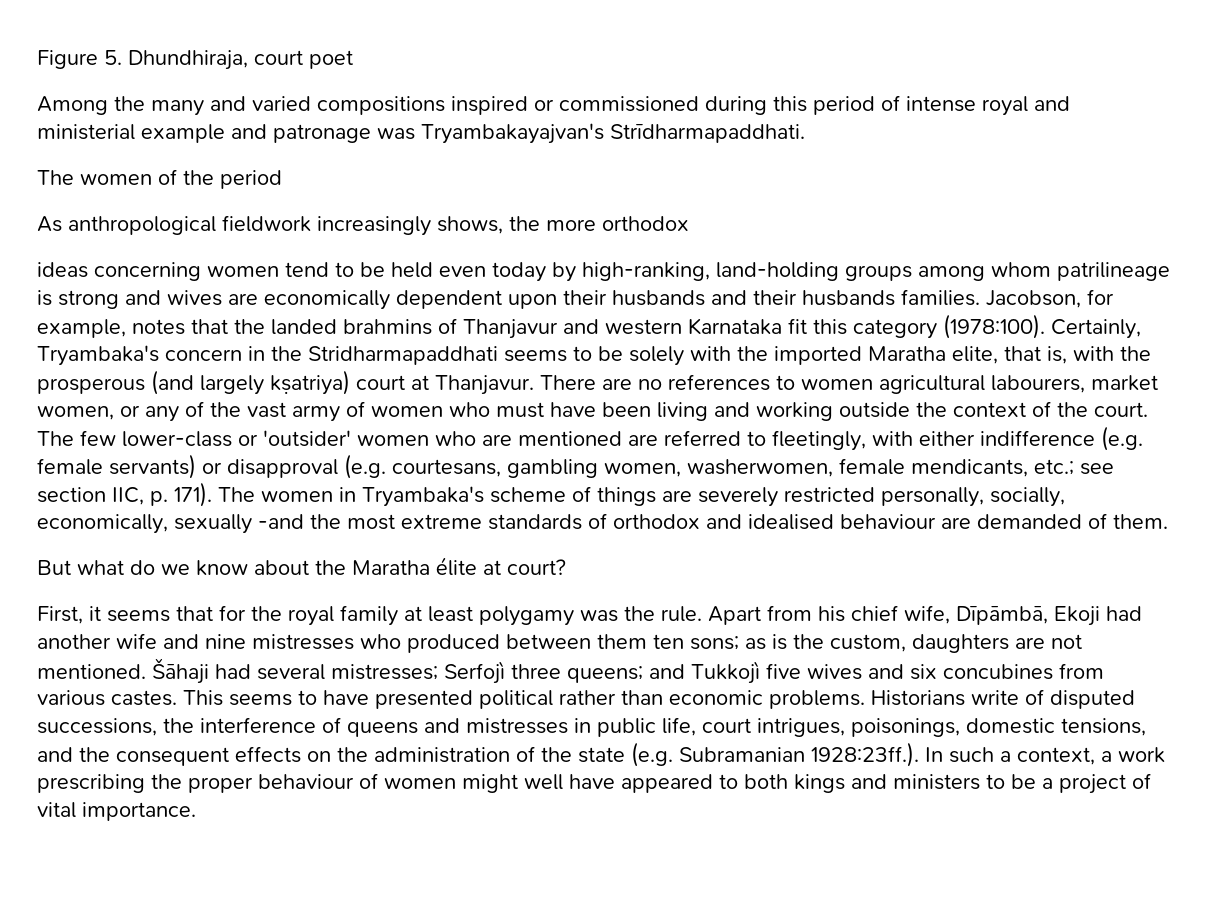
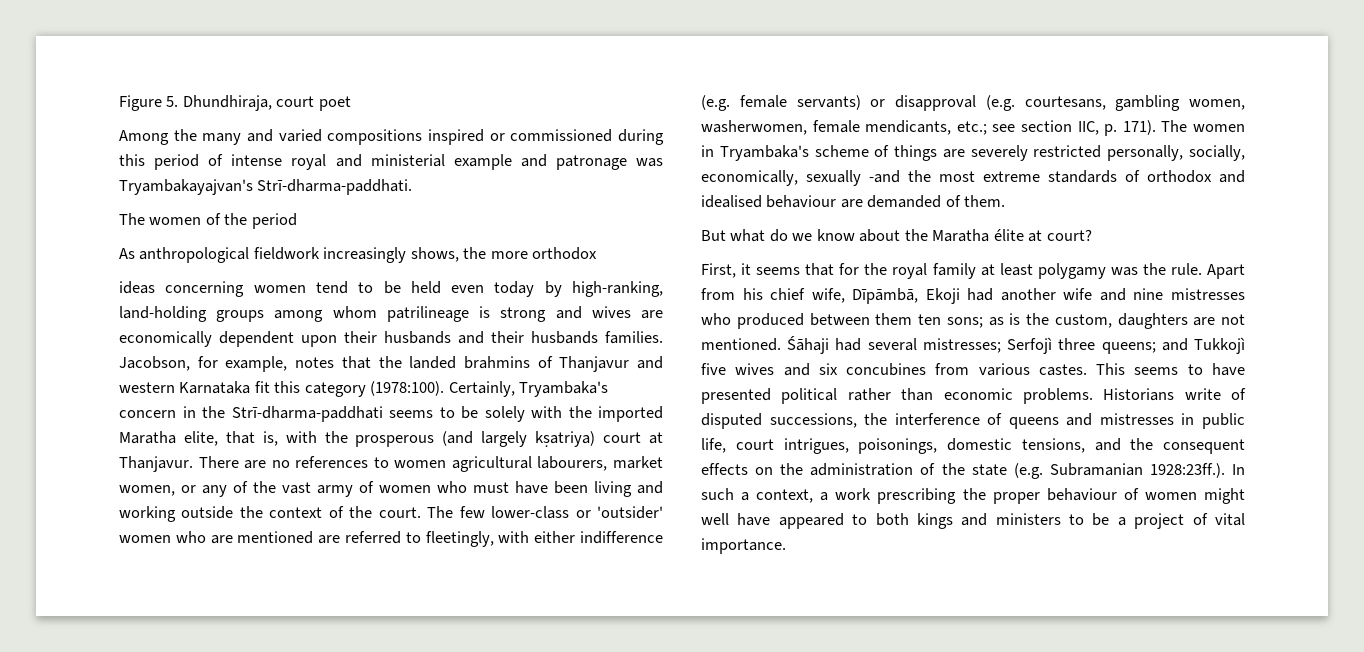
- Among the many and varied compositions inspired or commissioned during this period of intense royal and ministerial example and patronage was Tryambakayajvan's Strīdharmapaddhati.
+ Among the many and varied compositions inspired or commissioned during this period of intense royal and ministerial example and patronage was Tryambakayajvan's Strī-dharma-paddhati.
- Certainly, Tryambaka's concern in the Stridharmapaddhati seems to be solely with the imported Maratha elite, that is, with the prosperous (and largely kṣatriya) court at Thanjavur.
+ Certainly, Tryambaka's concern in the Strī-dharma-paddhati seems to be solely with the imported Maratha elite, that is, with the prosperous (and largely kṣatriya) court at Thanjavur.
- Šāhaji had several mistresses; Serfojì three queens; and Tukkojì five wives and six concubines from various castes.
+ Śāhaji had several mistresses; Serfojì three queens; and Tukkojì five wives and six concubines from various castes.

